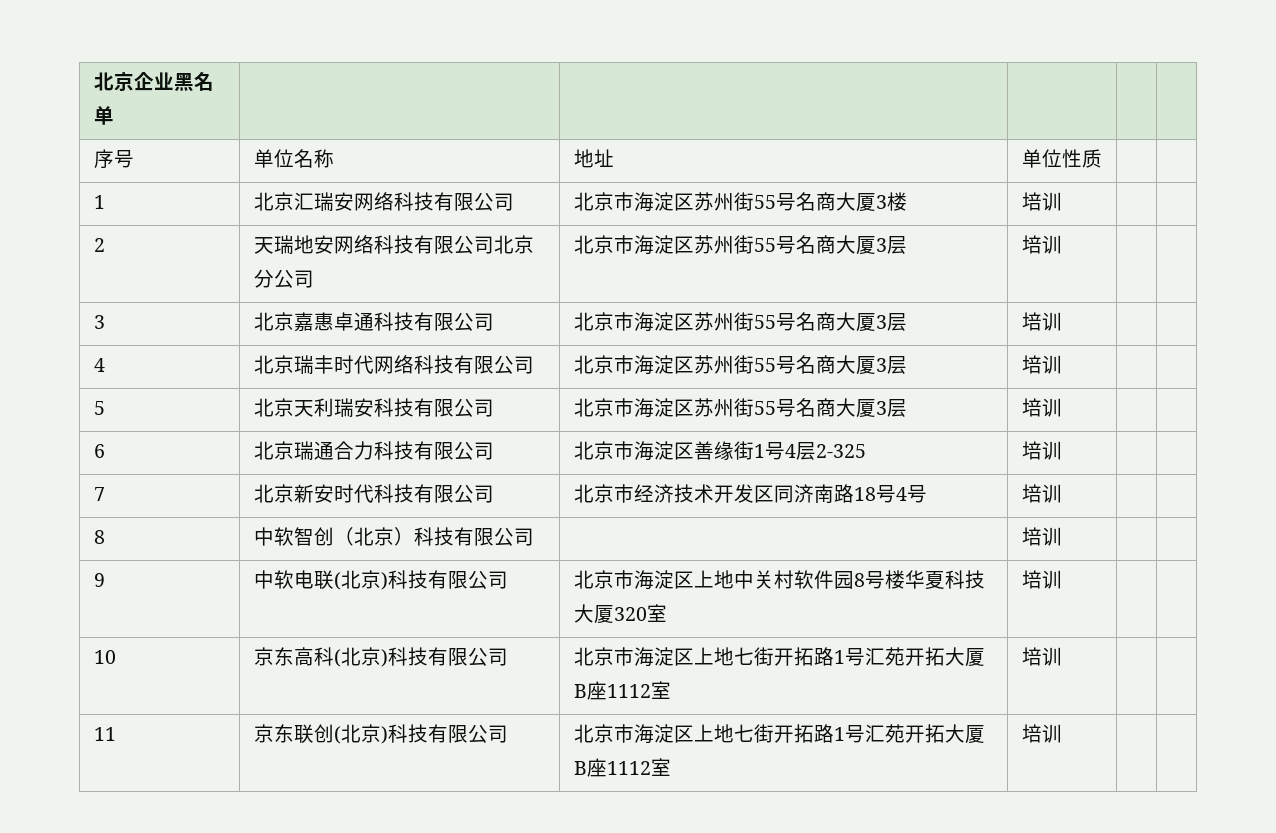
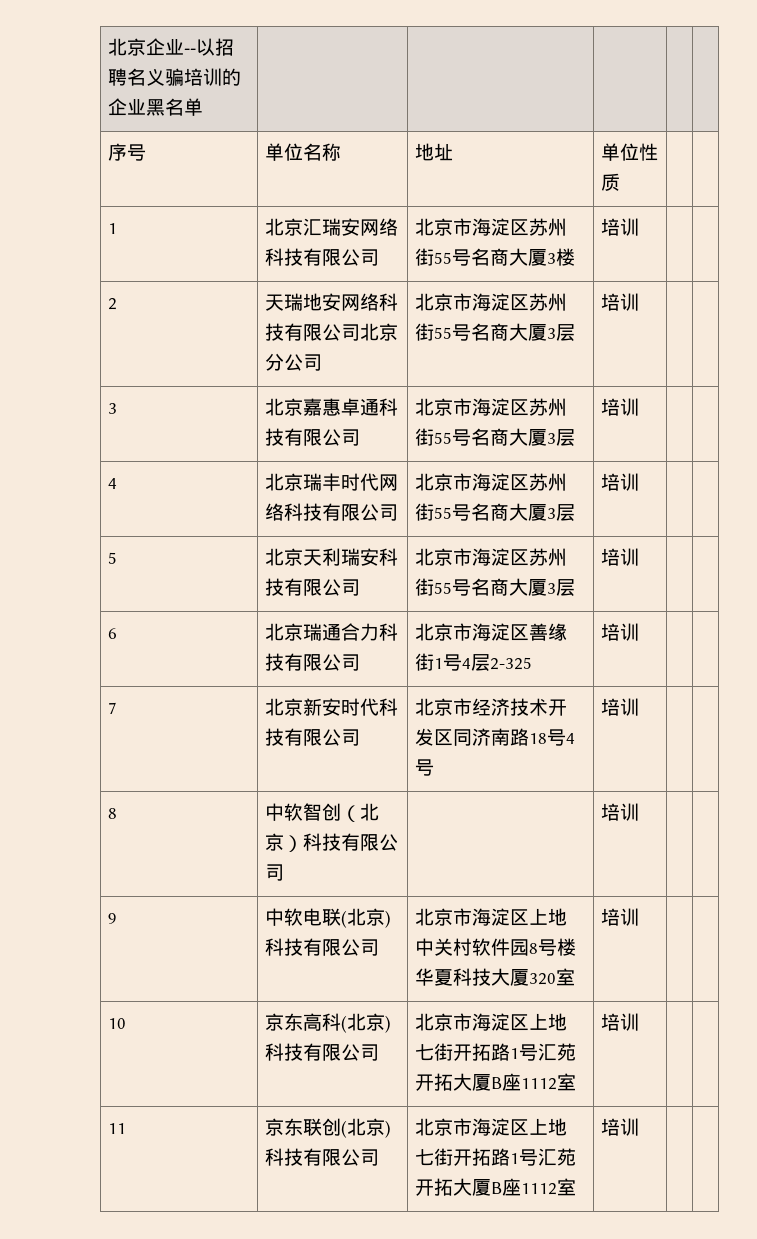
- 北京企业黑名单 | | | | |
+ 北京企业--以招聘名义骗培训的企业黑名单 | | | | |

